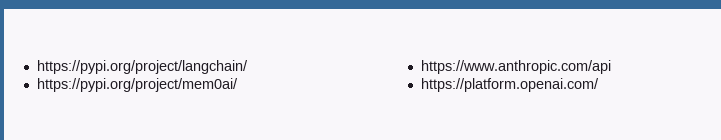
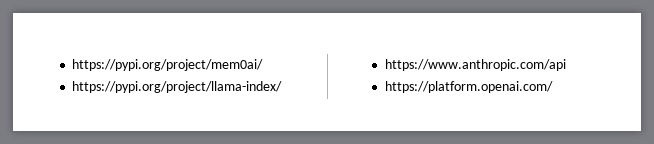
- https://pypi.org/project/langchain/
  https://pypi.org/project/mem0ai/
+ https://pypi.org/project/llama-index/

